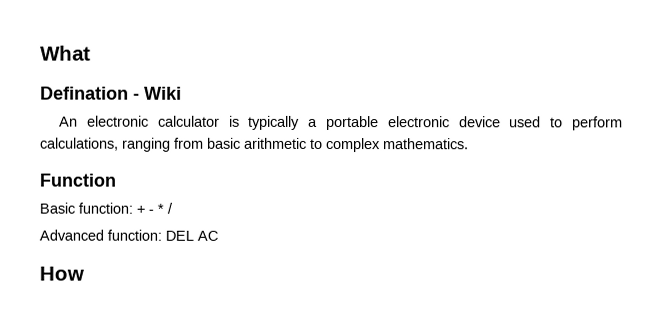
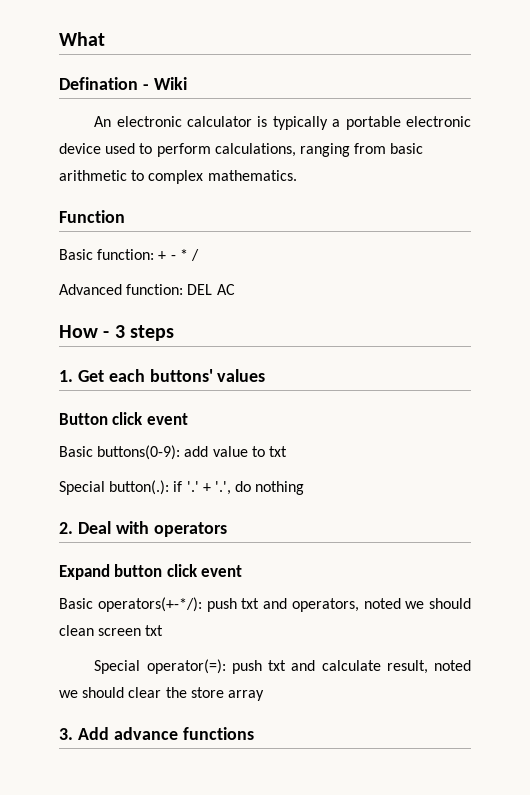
- How
+ How - 3 steps
+ 1. Get each buttons' values
+ Button click event
+ Basic buttons(0-9): add value to txt
+ Special button(.): if '.' + '.', do nothing
+ 2. Deal with operators
+ Expand button click event
+ Basic operators(+-*/): push txt and operators, noted we should clean screen txt
+ Special operator(=): push txt and calculate result, noted we should clear the store array
+ 3. Add advance functions

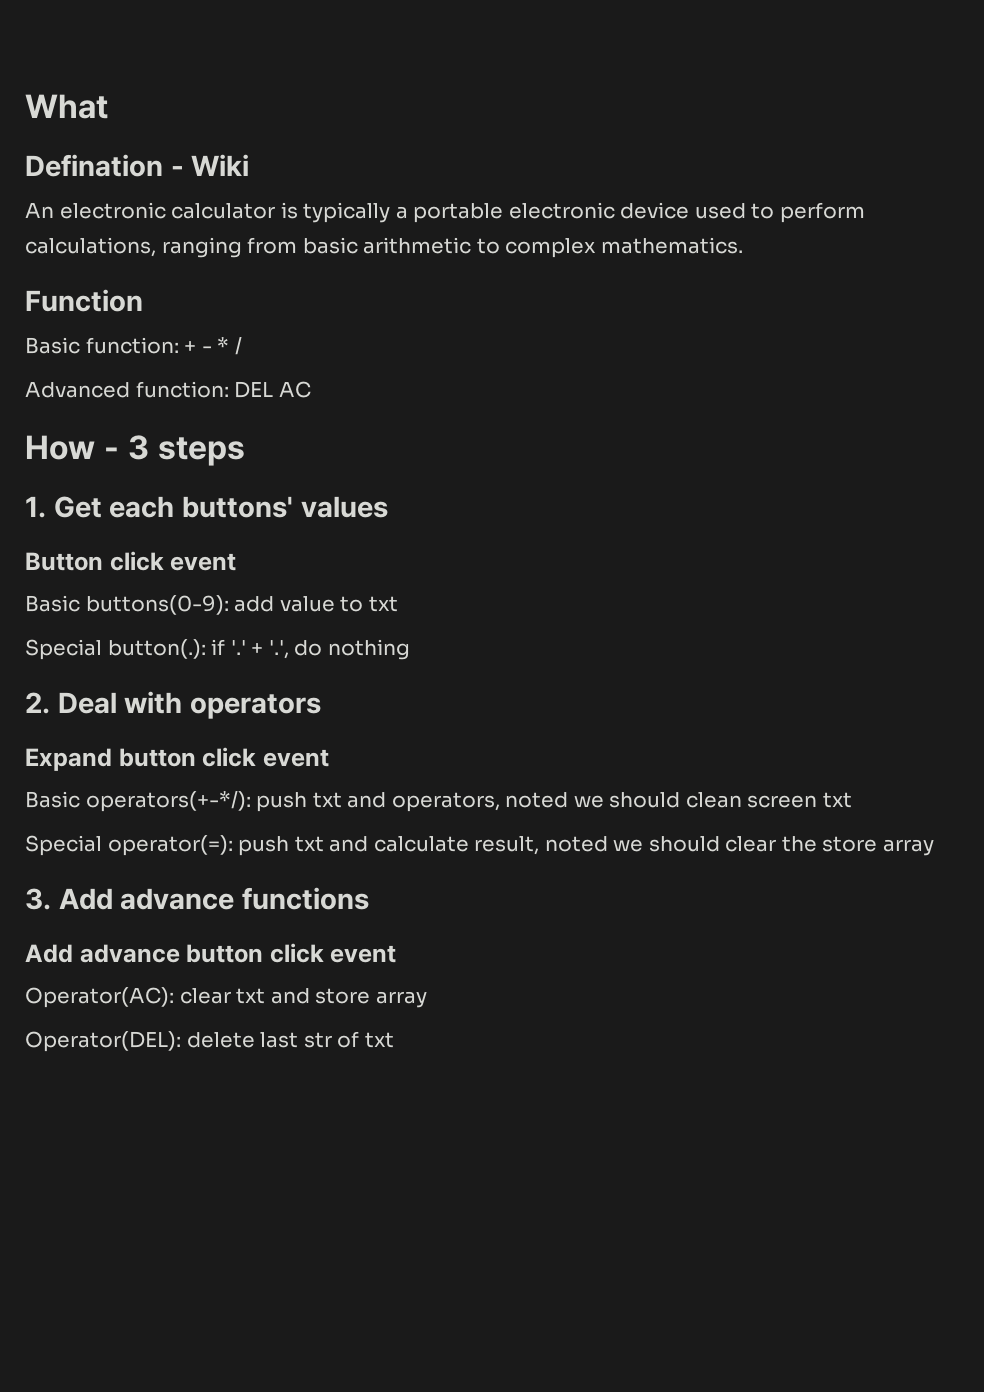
+ Add advance button click event
+ Operator(AC): clear txt and store array
+ Operator(DEL): delete last str of txt

